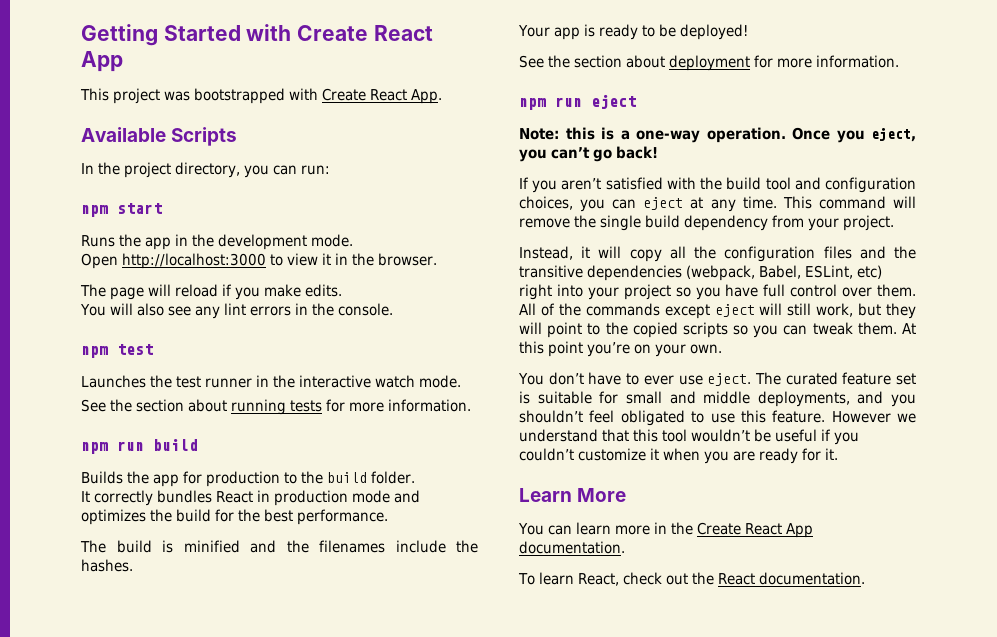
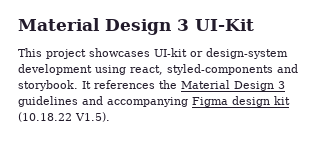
- Getting Started with Create React App
- This project was bootstrapped with Create React App.
- Available Scripts
- In the project directory, you can run:
- npm start
- Runs the app in the development mode.
- Open http://localhost:3000 to view it in the browser.
- The page will reload if you make edits.
- You will also see any lint errors in the console.
- npm test
- Launches the test runner in the interactive watch mode.
- See the section about running tests for more information.
- npm run build
- Builds the app for production to the build folder.
- It correctly bundles React in production mode and optimizes the build for the best performance.
- The build is minified and the filenames include the hashes.
- Your app is ready to be deployed!
- See the section about deployment for more information.
- npm run eject
- Note: this is a one-way operation. Once you eject, you can’t go back!
- If you aren’t satisfied with the build tool and configuration choices, you can eject at any time. This command will remove the single build dependency from your project.
- Instead, it will copy all the configuration files and the transitive dependencies (webpack, Babel, ESLint, etc) right into your project so you have full control over them. All of the commands except eject will still work, but they will point to the copied scripts so you can tweak them. At this point you’re on your own.
- You don’t have to ever use eject. The curated feature set is suitable for small and middle deployments, and you shouldn’t feel obligated to use this feature. However we understand that this tool wouldn’t be useful if you couldn’t customize it when you are ready for it.
- Learn More
- You can learn more in the Create React App documentation.
- To learn React, check out the React documentation.
+ Material Design 3 UI-Kit
+ This project showcases UI-kit or design-system development using react, styled-components and storybook. It references the Material Design 3 guidelines and accompanying Figma design kit (10.18.22 V1.5).

